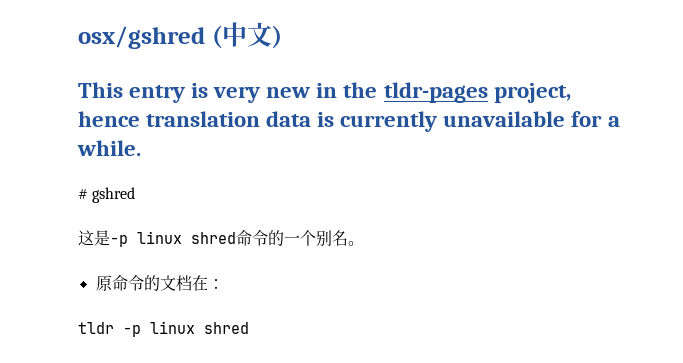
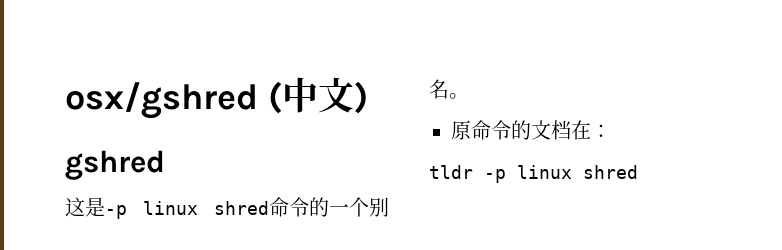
- This entry is very new in the tldr-pages project, hence translation data is currently unavailable for a while.
- # gshred
+ gshred

